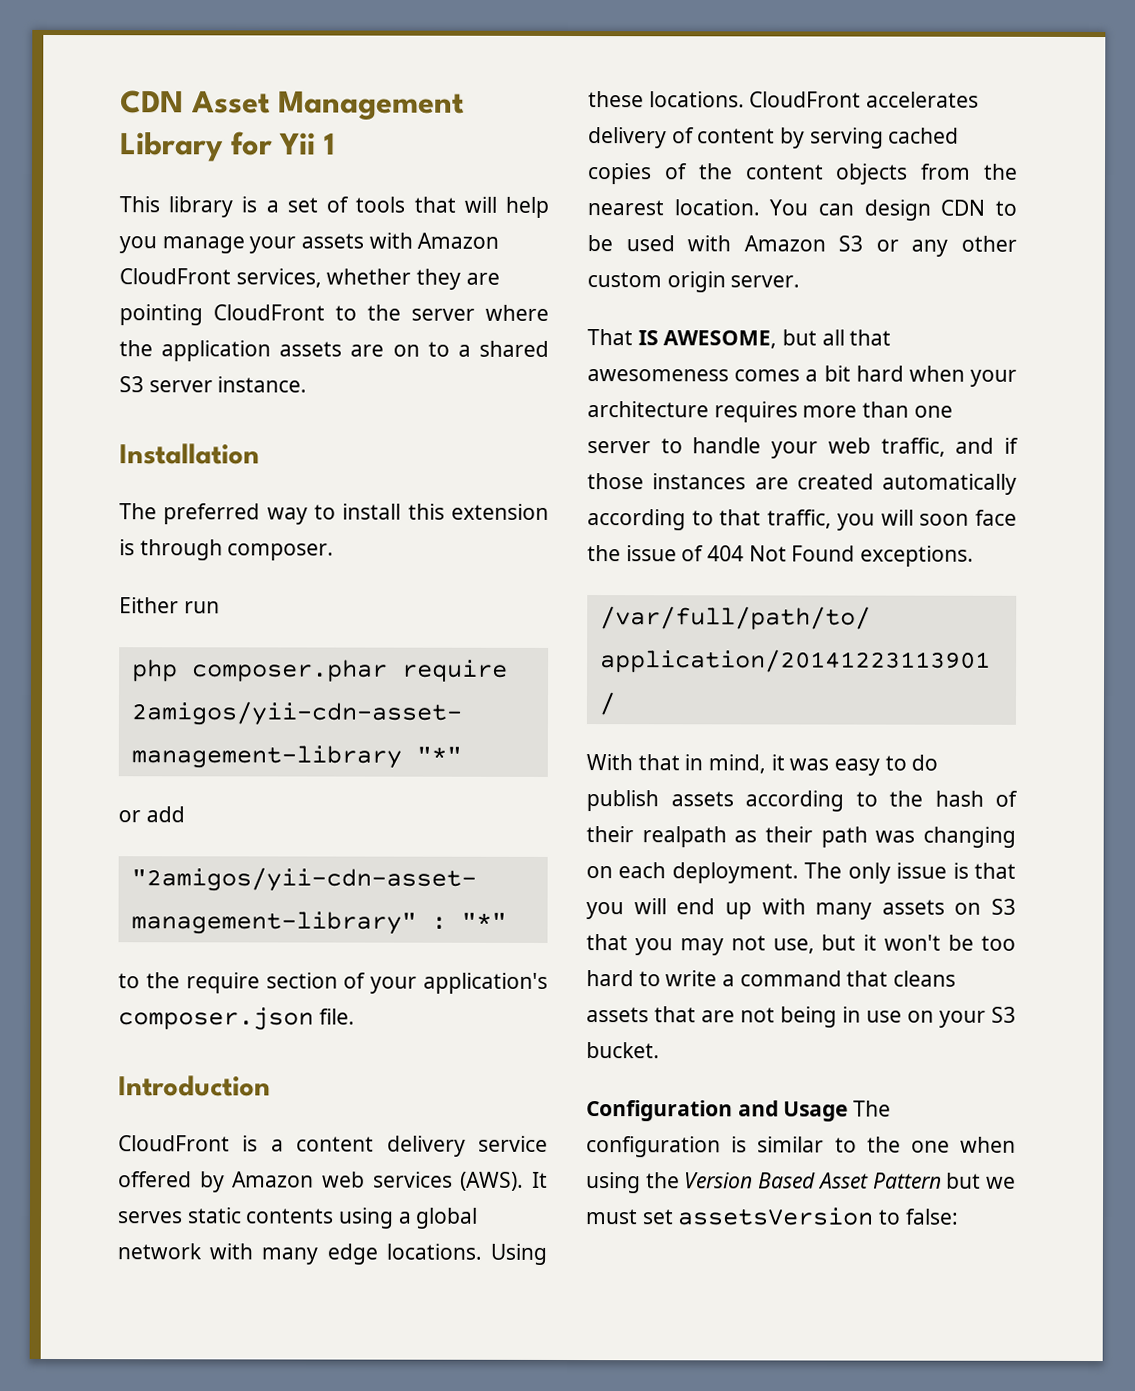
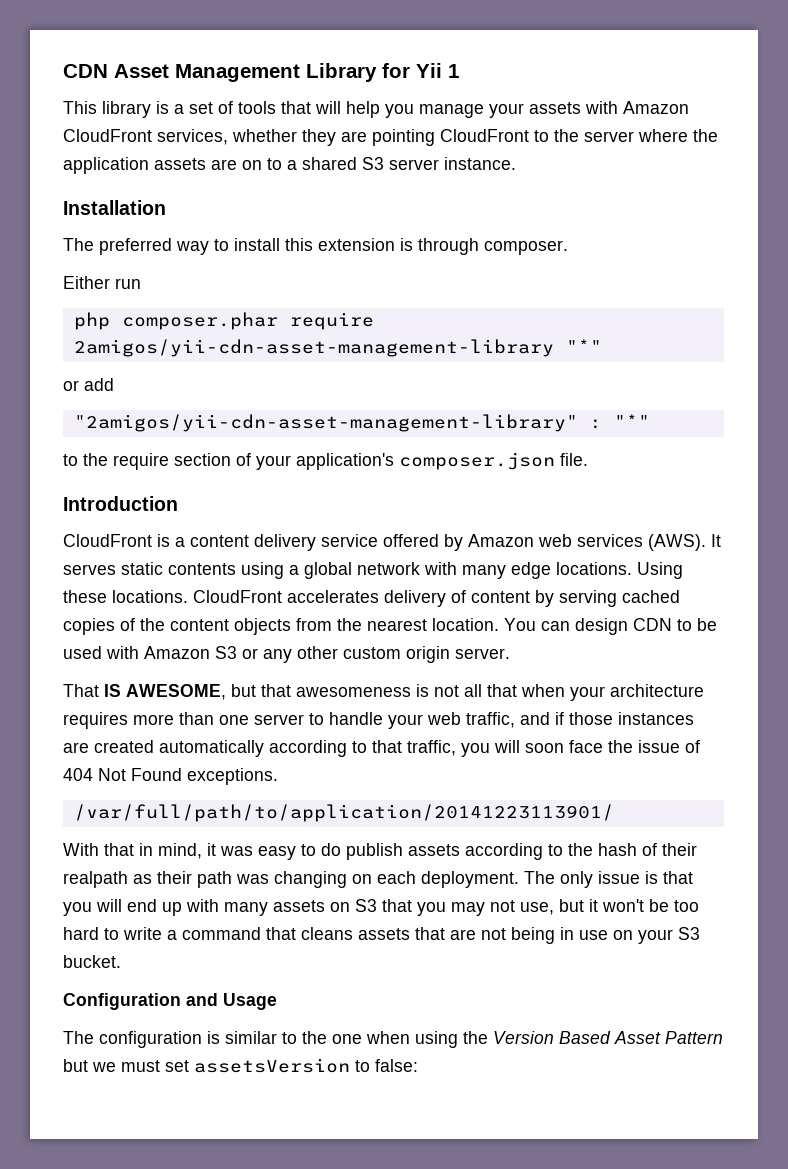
- That IS AWESOME, but all that awesomeness comes a bit hard when your architecture requires more than one server to handle your web traffic, and if those instances are created automatically according to that traffic, you will soon face the issue of 404 Not Found exceptions.
+ That IS AWESOME, but that awesomeness is not all that when your architecture requires more than one server to handle your web traffic, and if those instances are created automatically according to that traffic, you will soon face the issue of 404 Not Found exceptions.
- Configuration and Usage The configuration is similar to the one when using the Version Based Asset Pattern but we must set assetsVersion to false:
+ Configuration and Usage
+ The configuration is similar to the one when using the Version Based Asset Pattern but we must set assetsVersion to false:

